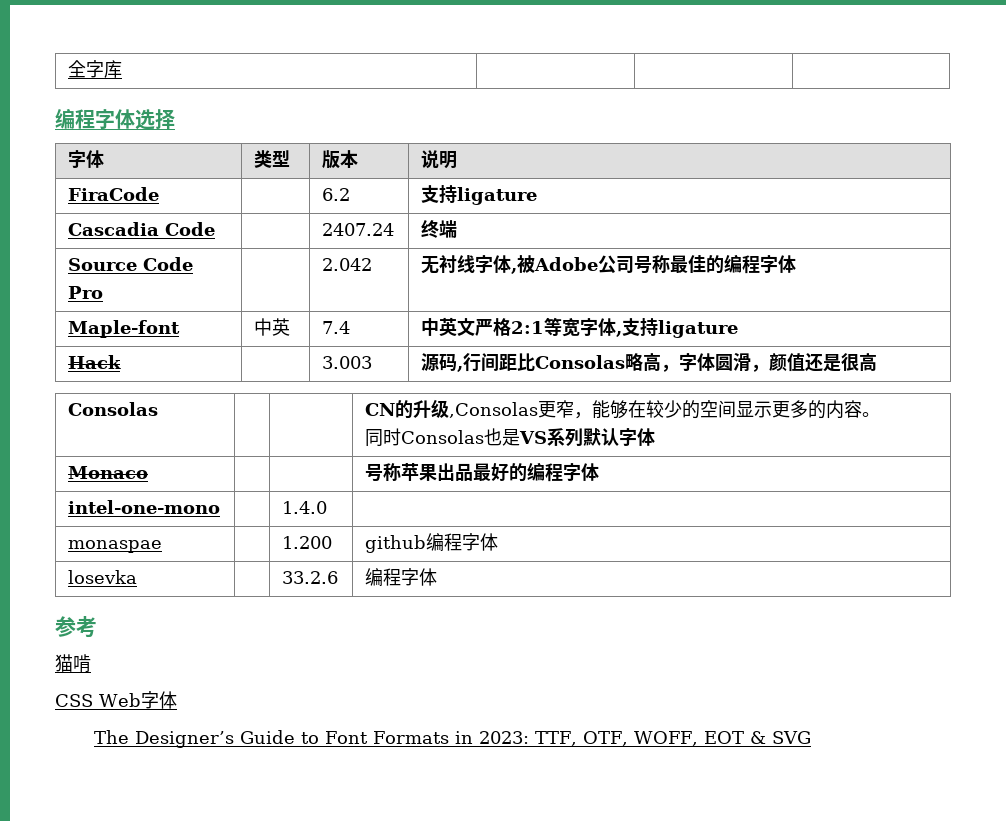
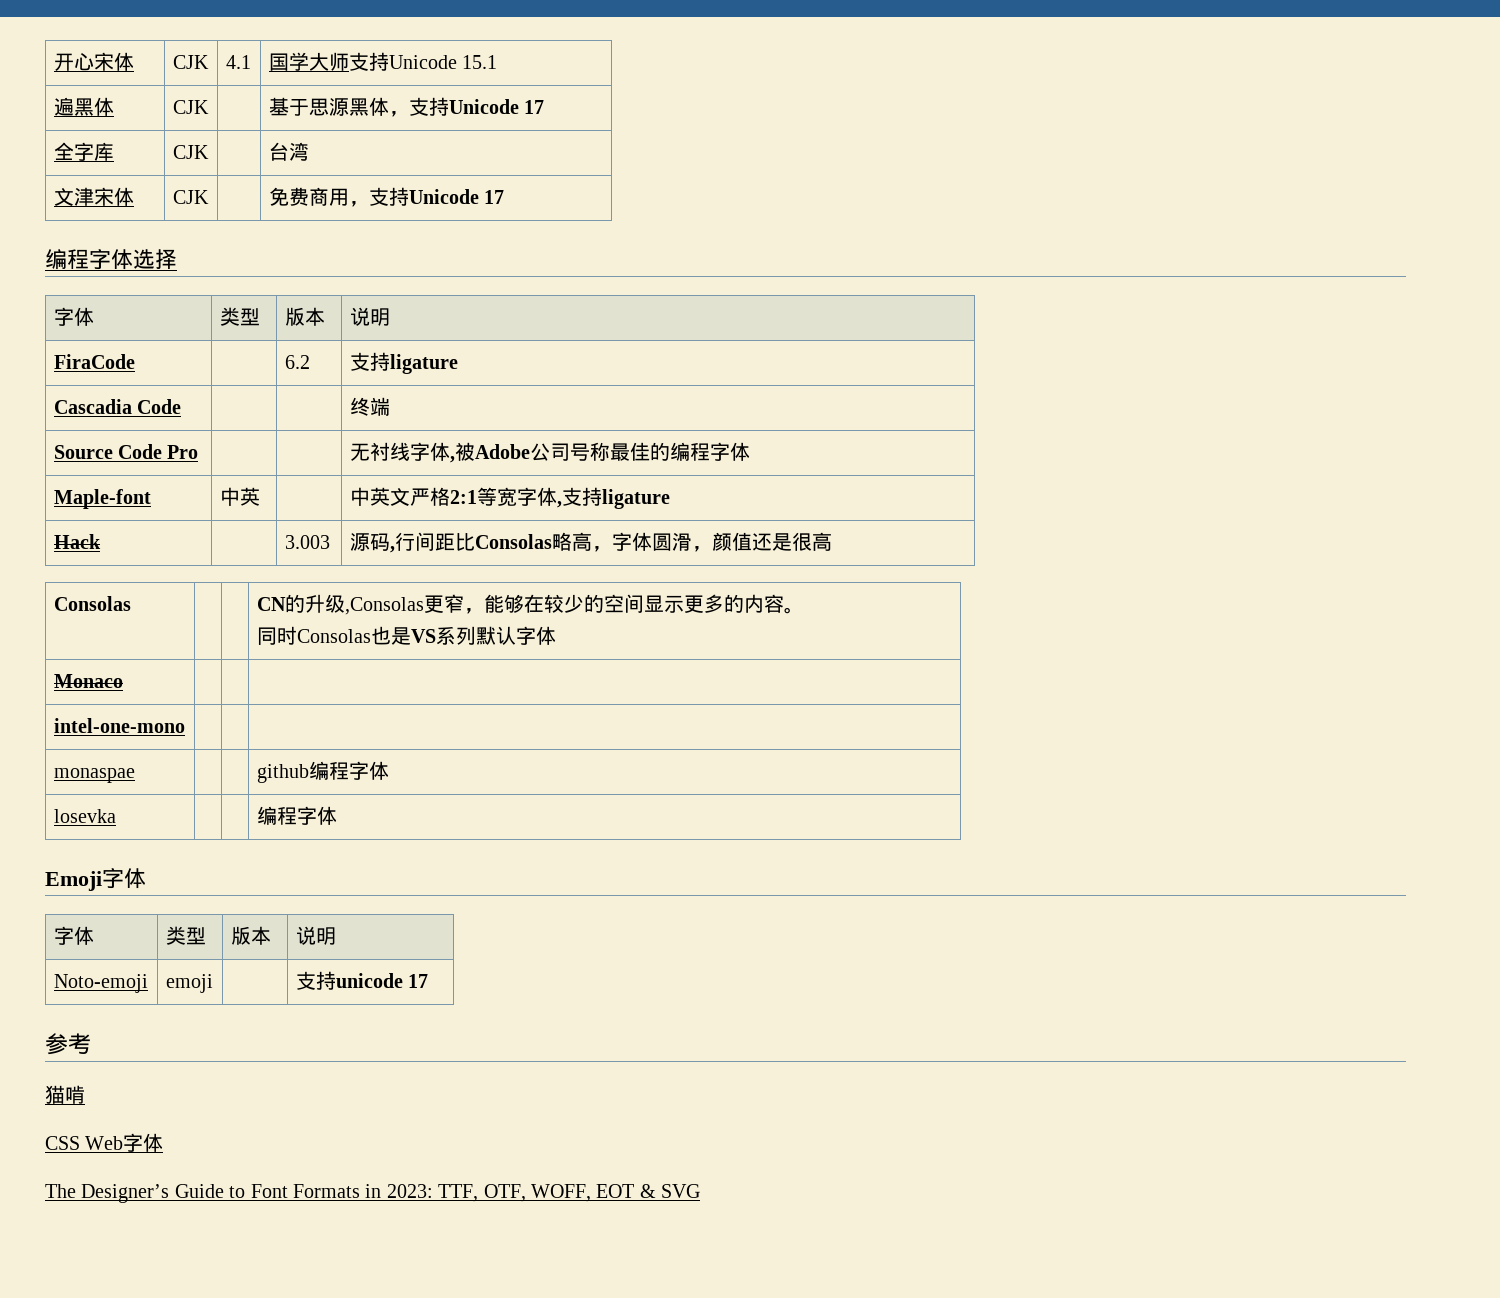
- 全字库 | | |
+ 开心宋体 | CJK | 4.1 | 国学大师支持Unicode 15.1
+ 遍黑体 | CJK | | 基于思源黑体，支持Unicode 17
+ 全字库 | CJK | | 台湾
+ 文津宋体 | CJK | | 免费商用，支持Unicode 17
- Cascadia Code | | 2407.24 | 终端
+ Cascadia Code | | | 终端
- Source Code Pro | | 2.042 | 无衬线字体,被Adobe公司号称最佳的编程字体
+ Source Code Pro | | | 无衬线字体,被Adobe公司号称最佳的编程字体
- Maple-font | 中英 | 7.4 | 中英文严格2:1等宽字体,支持ligature
+ Maple-font | 中英 | | 中英文严格2:1等宽字体,支持ligature
- Monaco | | | 号称苹果出品最好的编程字体
+ Monaco | | |
- intel-one-mono | | 1.4.0 |
+ intel-one-mono | | |
- monaspae | | 1.200 | github编程字体
+ monaspae | | | github编程字体
- losevka | | 33.2.6 | 编程字体
+ losevka | | | 编程字体
+ Emoji字体
+ 字体 | 类型 | 版本 | 说明
+ Noto-emoji | emoji | | 支持unicode 17

